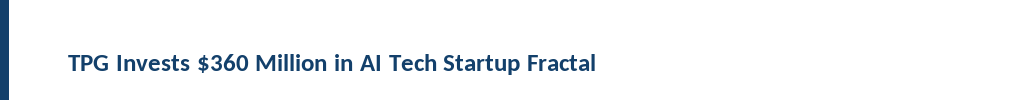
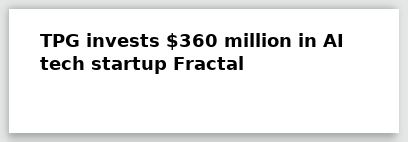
- TPG Invests $360 Million in AI Tech Startup Fractal
+ TPG invests $360 million in AI tech startup Fractal

